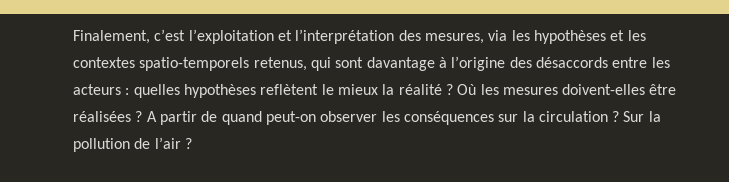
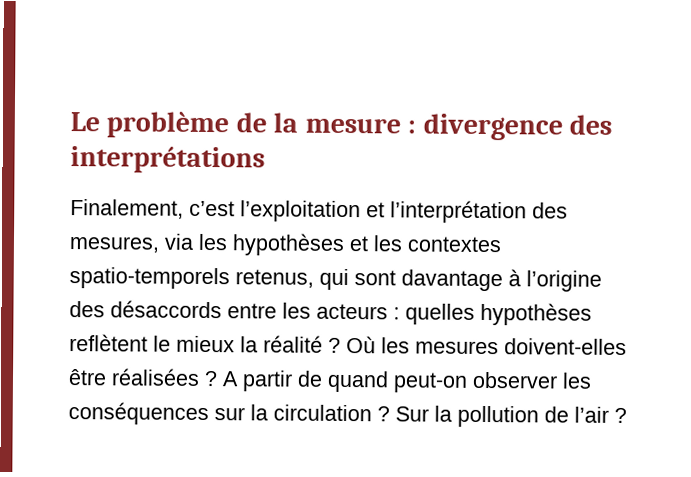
+ Le problème de la mesure : divergence des interprétations

